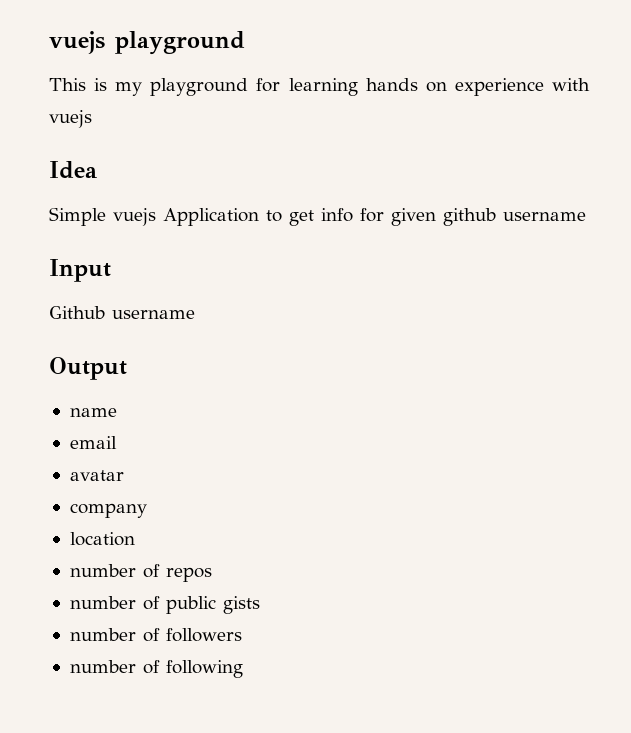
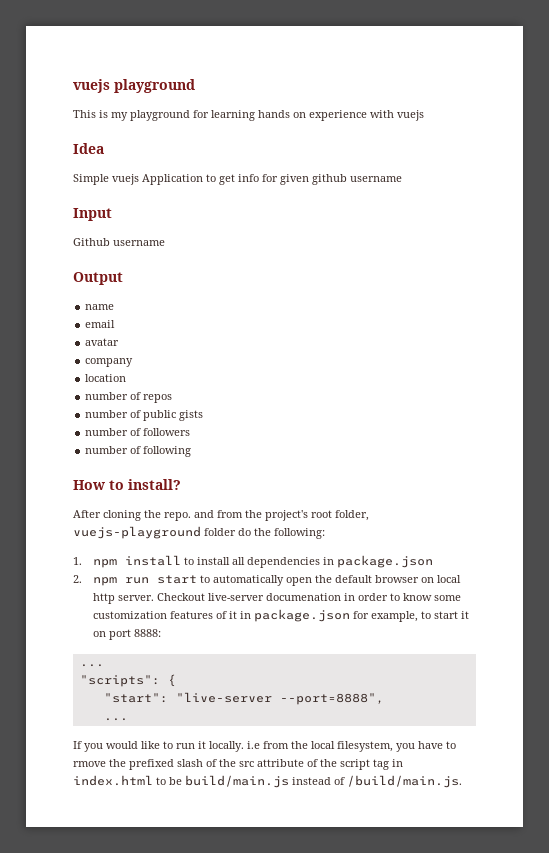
+ How to install?
+ After cloning the repo. and from the project's root folder, vuejs-playground folder do the following:
+ 1. npm install to install all dependencies in package.json
+ 2. npm run start to automatically open the default browser on local http server. Checkout live-server documenation in order to know some customization features of it in package.json for example, to start it on port 8888:
+ ...
+ "scripts": {
+ "start": "live-server --port=8888",
+ ...
+ If you would like to run it locally. i.e from the local filesystem, you have to rmove the prefixed slash of the src attribute of the script tag in index.html to be build/main.js instead of /build/main.js.

